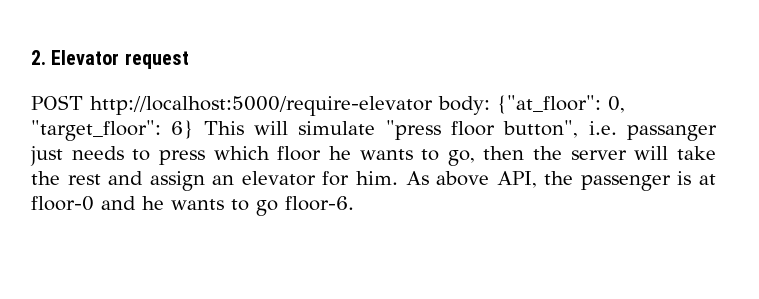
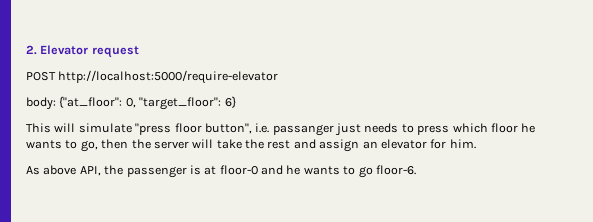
- POST http://localhost:5000/require-elevator body: {"at_floor": 0, "target_floor": 6} This will simulate "press floor button", i.e. passanger just needs to press which floor he wants to go, then the server will take the rest and assign an elevator for him. As above API, the passenger is at floor-0 and he wants to go floor-6.
+ POST http://localhost:5000/require-elevator
+ body: {"at_floor": 0, "target_floor": 6}
+ This will simulate "press floor button", i.e. passanger just needs to press which floor he wants to go, then the server will take the rest and assign an elevator for him.
+ As above API, the passenger is at floor-0 and he wants to go floor-6.

